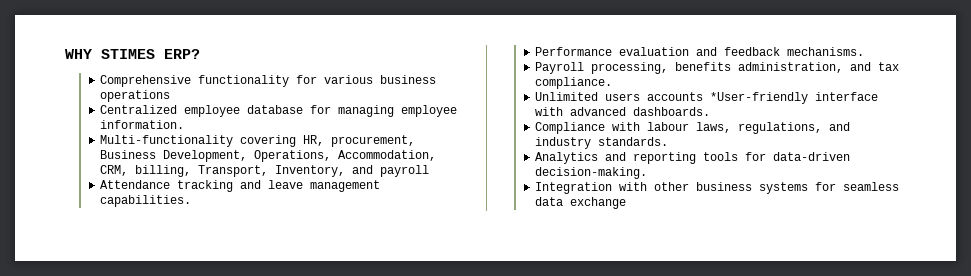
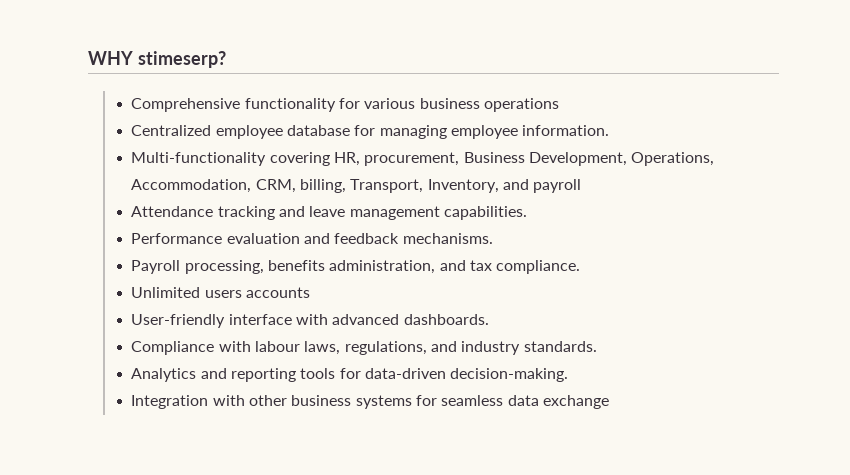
- WHY STIMES ERP?
+ WHY stimeserp?
- Unlimited users accounts *User-friendly interface with advanced dashboards.
+ Unlimited users accounts
+ User-friendly interface with advanced dashboards.

